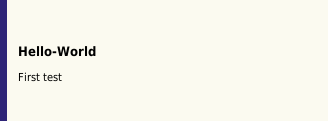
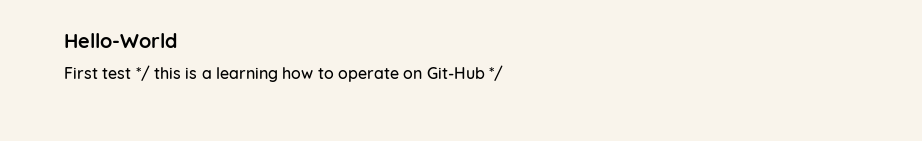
- First test
+ First test */ this is a learning how to operate on Git-Hub */

